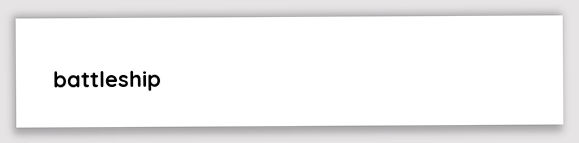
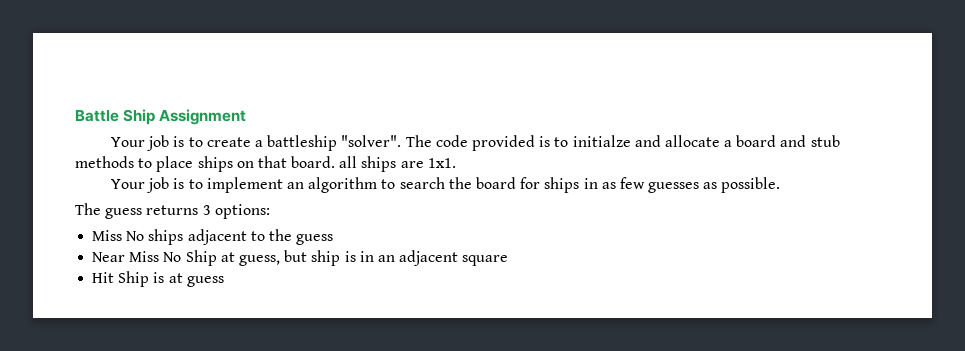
- battleship
+ Battle Ship Assignment
+ Your job is to create a battleship "solver". The code provided is to initialze and allocate a board and stub methods to place ships on that board. all ships are 1x1.
+ Your job is to implement an algorithm to search the board for ships in as few guesses as possible.
+ The guess returns 3 options:
+ Miss No ships adjacent to the guess
+ Near Miss No Ship at guess, but ship is in an adjacent square
+ Hit Ship is at guess

